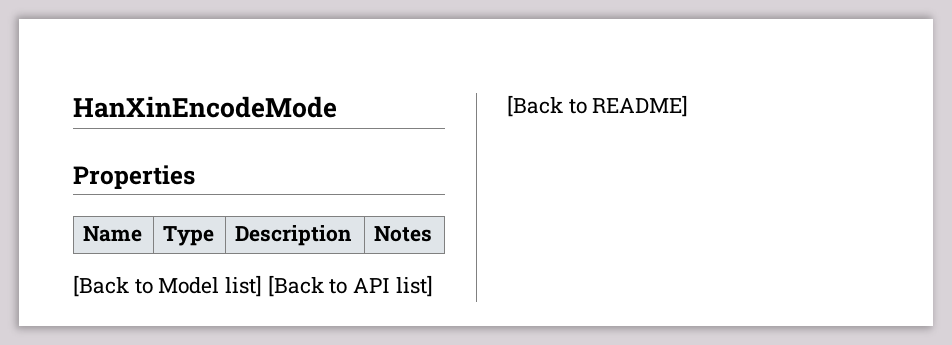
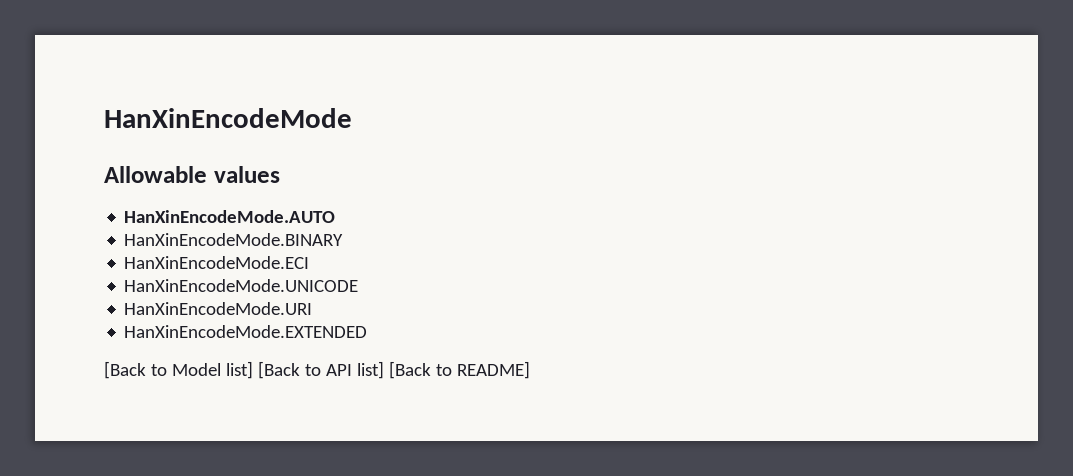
- Properties
- Name | Type | Description | Notes
+ Allowable values
+ HanXinEncodeMode.AUTO
+ HanXinEncodeMode.BINARY
+ HanXinEncodeMode.ECI
+ HanXinEncodeMode.UNICODE
+ HanXinEncodeMode.URI
+ HanXinEncodeMode.EXTENDED

